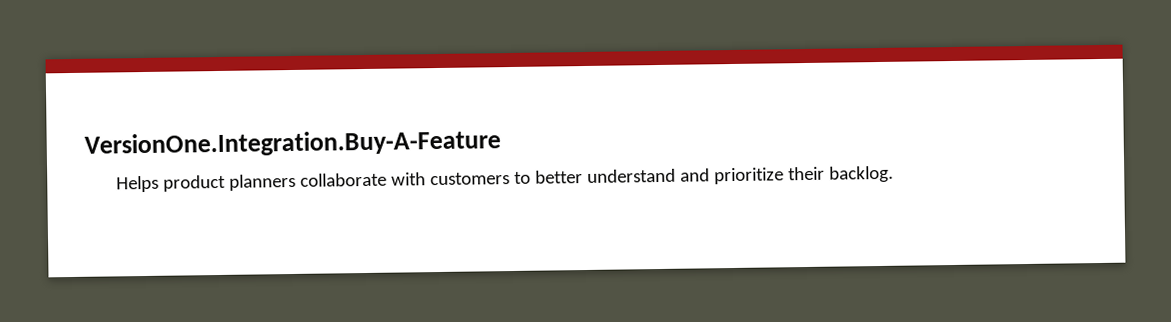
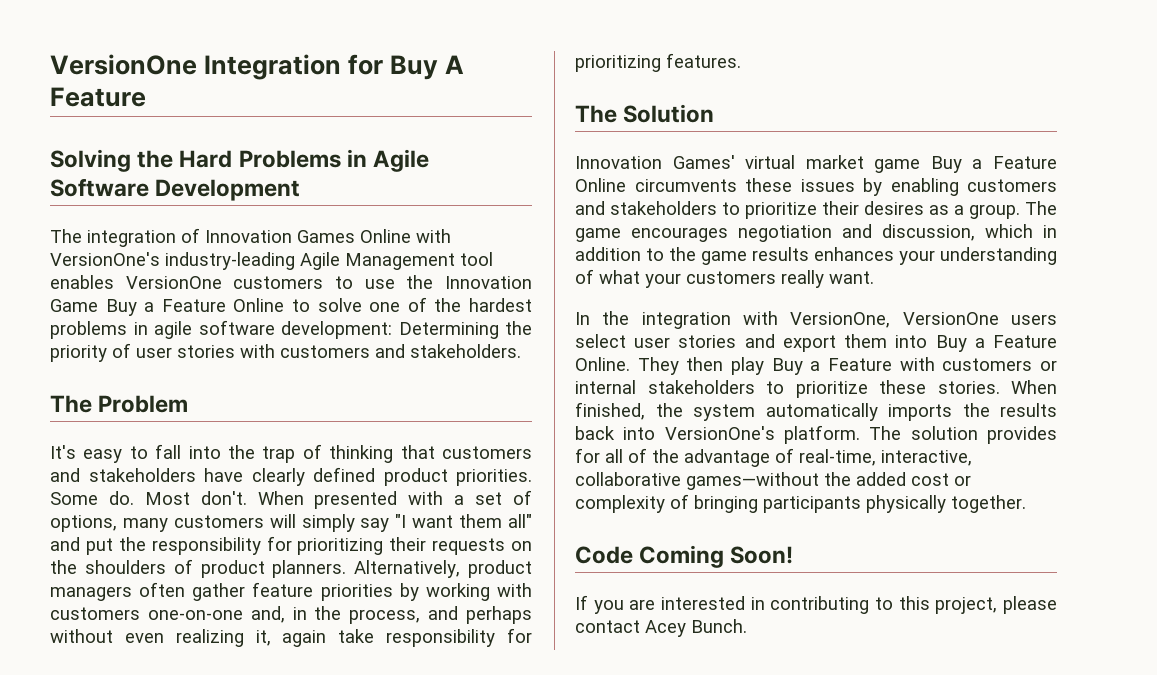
- VersionOne.Integration.Buy-A-Feature
- Helps product planners collaborate with customers to better understand and prioritize their backlog.
+ VersionOne Integration for Buy A Feature
+ Solving the Hard Problems in Agile Software Development
+ The integration of Innovation Games Online with VersionOne's industry-leading Agile Management tool enables VersionOne customers to use the Innovation Game Buy a Feature Online to solve one of the hardest problems in agile software development: Determining the priority of user stories with customers and stakeholders.
+ The Problem
+ It's easy to fall into the trap of thinking that customers and stakeholders have clearly defined product priorities. Some do. Most don't. When presented with a set of options, many customers will simply say "I want them all" and put the responsibility for prioritizing their requests on the shoulders of product planners. Alternatively, product managers often gather feature priorities by working with customers one-on-one and, in the process, and perhaps without even realizing it, again take responsibility for prioritizing features.
+ The Solution
+ Innovation Games' virtual market game Buy a Feature Online circumvents these issues by enabling customers and stakeholders to prioritize their desires as a group. The game encourages negotiation and discussion, which in addition to the game results enhances your understanding of what your customers really want.
+ In the integration with VersionOne, VersionOne users select user stories and export them into Buy a Feature Online. They then play Buy a Feature with customers or internal stakeholders to prioritize these stories. When finished, the system automatically imports the results back into VersionOne's platform. The solution provides for all of the advantage of real-time, interactive, collaborative games—without the added cost or complexity of bringing participants physically together.
+ Code Coming Soon!
+ If you are interested in contributing to this project, please contact Acey Bunch.

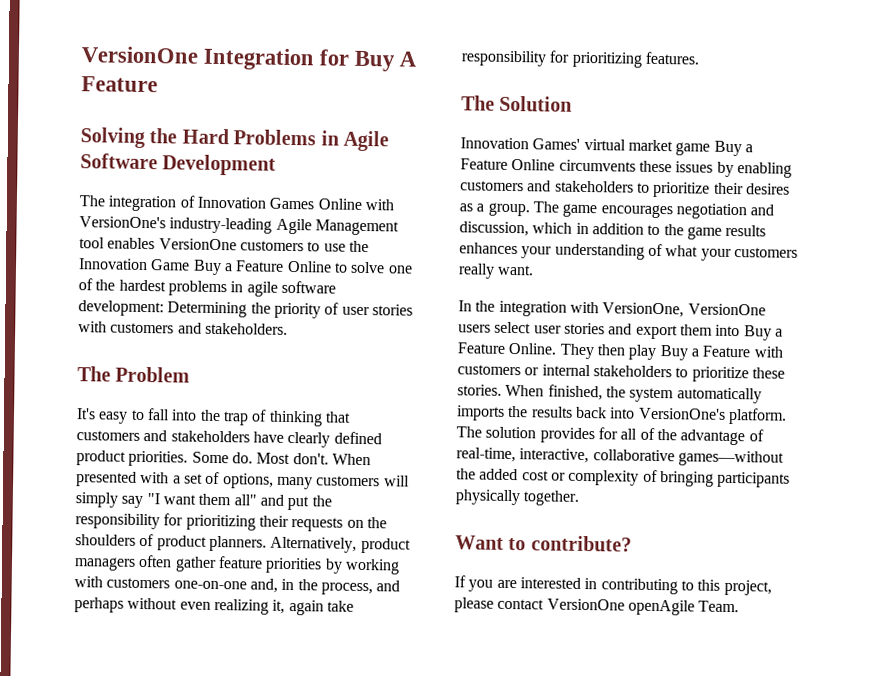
- Code Coming Soon!
+ Want to contribute?
- If you are interested in contributing to this project, please contact Acey Bunch.
+ If you are interested in contributing to this project, please contact VersionOne openAgile Team.

